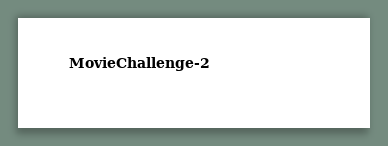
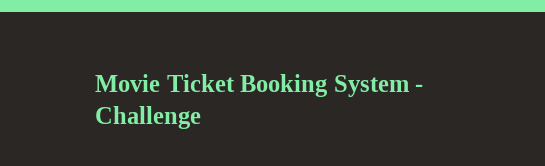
- MovieChallenge-2
+ Movie Ticket Booking System - Challenge

